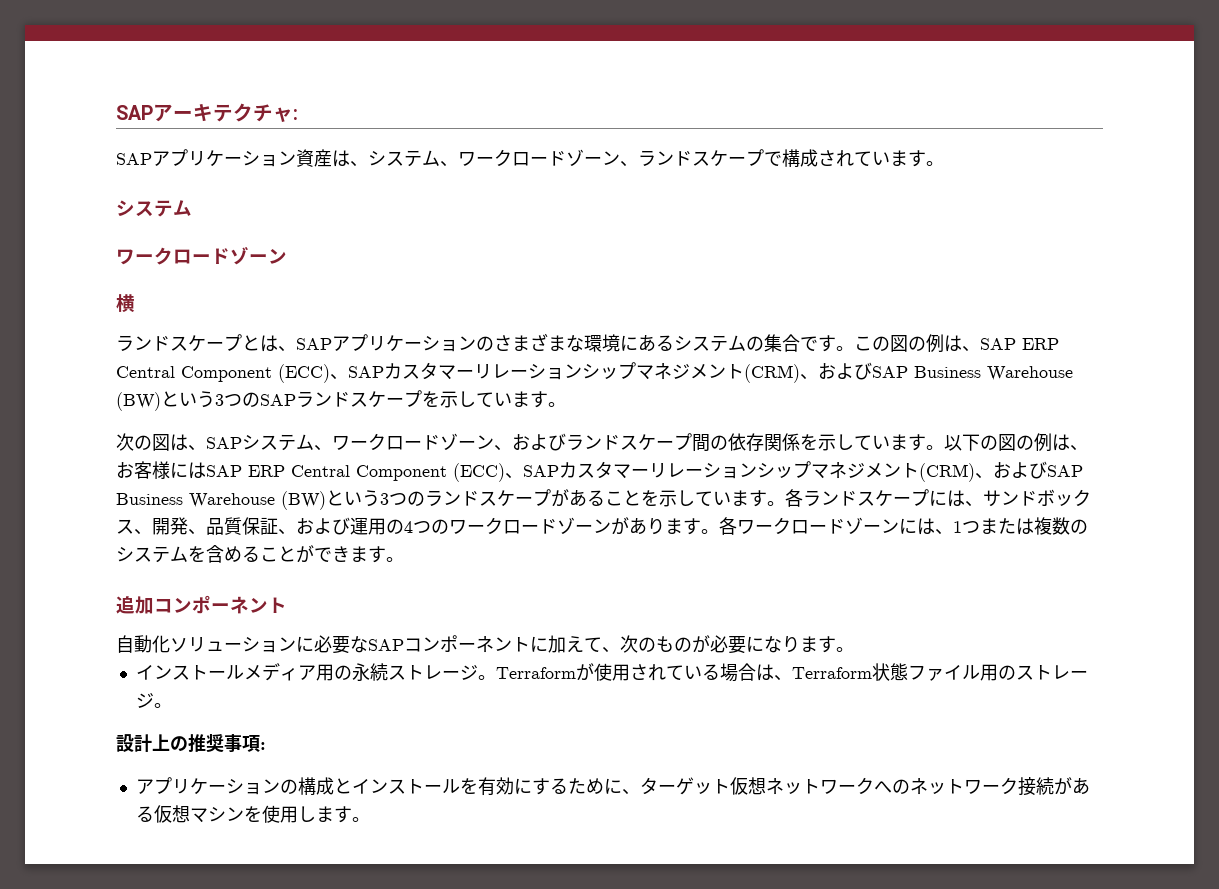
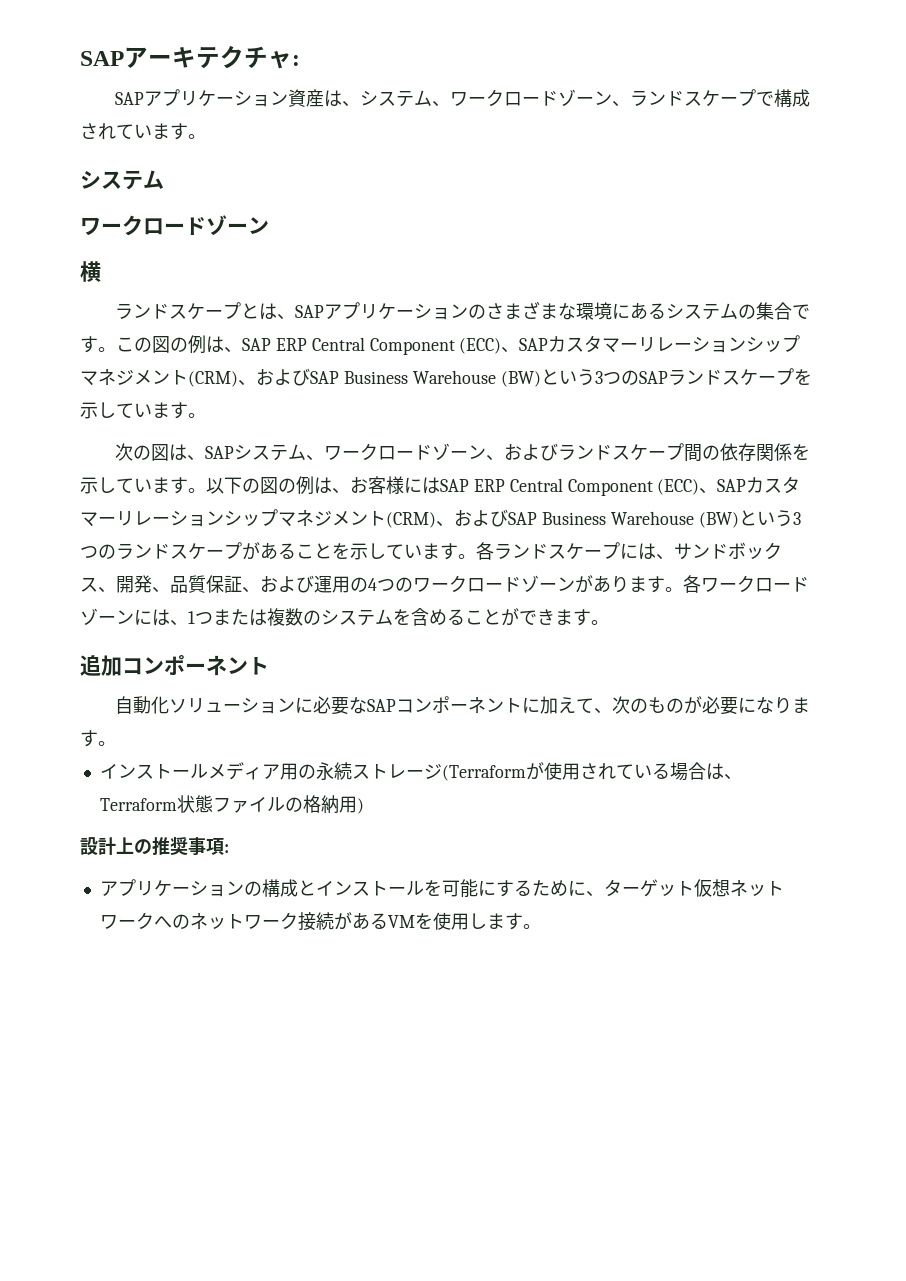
- インストールメディア用の永続ストレージ。Terraformが使用されている場合は、Terraform状態ファイル用のストレージ。
+ インストールメディア用の永続ストレージ(Terraformが使用されている場合は、Terraform状態ファイルの格納用)
- アプリケーションの構成とインストールを有効にするために、ターゲット仮想ネットワークへのネットワーク接続がある仮想マシンを使用します。
+ アプリケーションの構成とインストールを可能にするために、ターゲット仮想ネットワークへのネットワーク接続があるVMを使用します。

